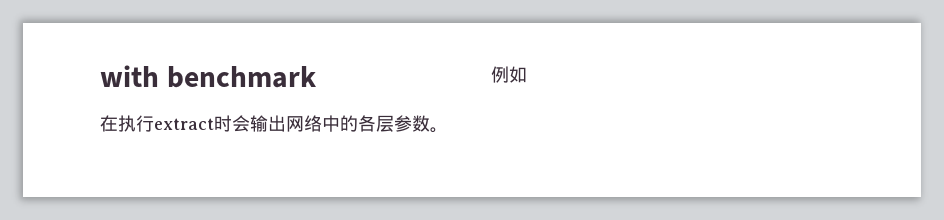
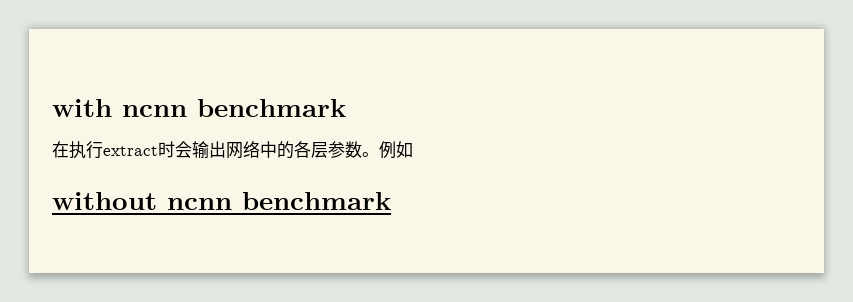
- with benchmark
+ with ncnn benchmark
+ without ncnn benchmark

